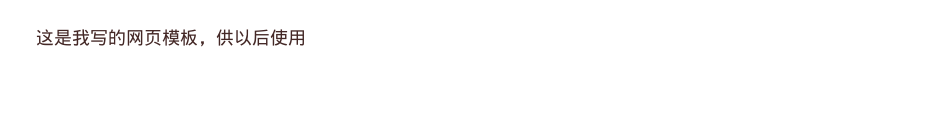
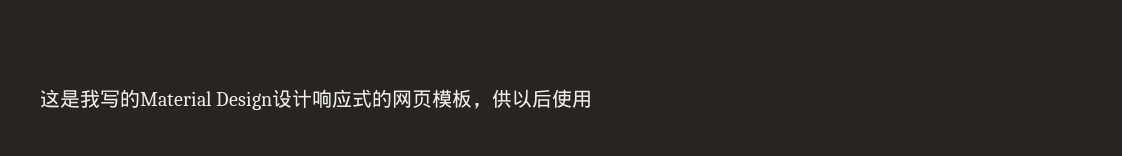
- 这是我写的网页模板，供以后使用
+ 这是我写的Material Design设计响应式的网页模板，供以后使用

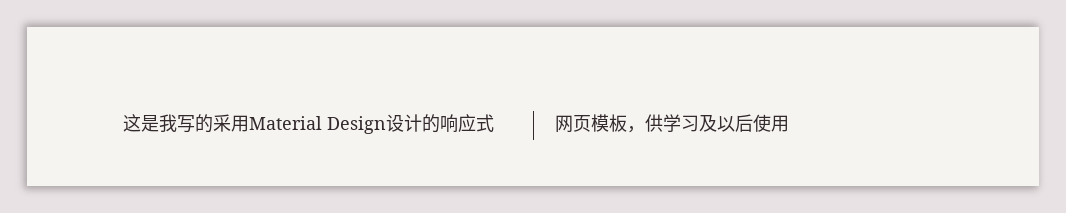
- 这是我写的Material Design设计响应式的网页模板，供以后使用
+ 这是我写的采用Material Design设计的响应式网页模板，供学习及以后使用

